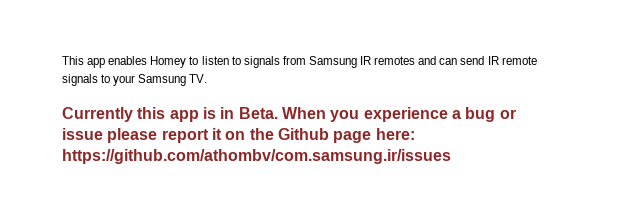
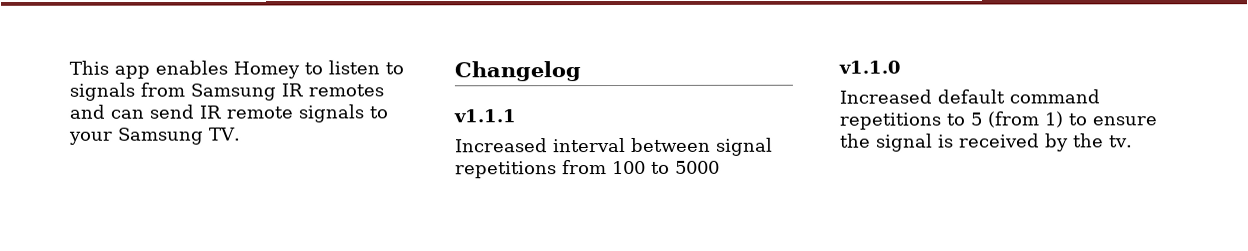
- Currently this app is in Beta. When you experience a bug or issue please report it on the Github page here: https://github.com/athombv/com.samsung.ir/issues
+ Changelog
+ v1.1.1
+ Increased interval between signal repetitions from 100 to 5000
+ v1.1.0
+ Increased default command repetitions to 5 (from 1) to ensure the signal is received by the tv.

